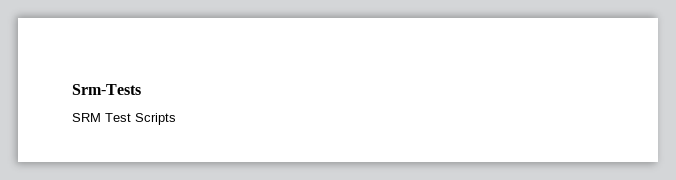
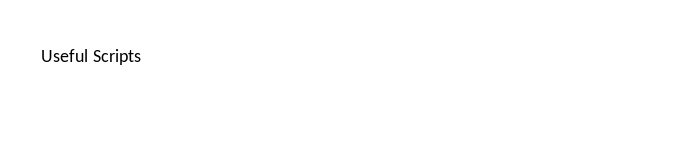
- Srm-Tests
- SRM Test Scripts
+ Useful Scripts

